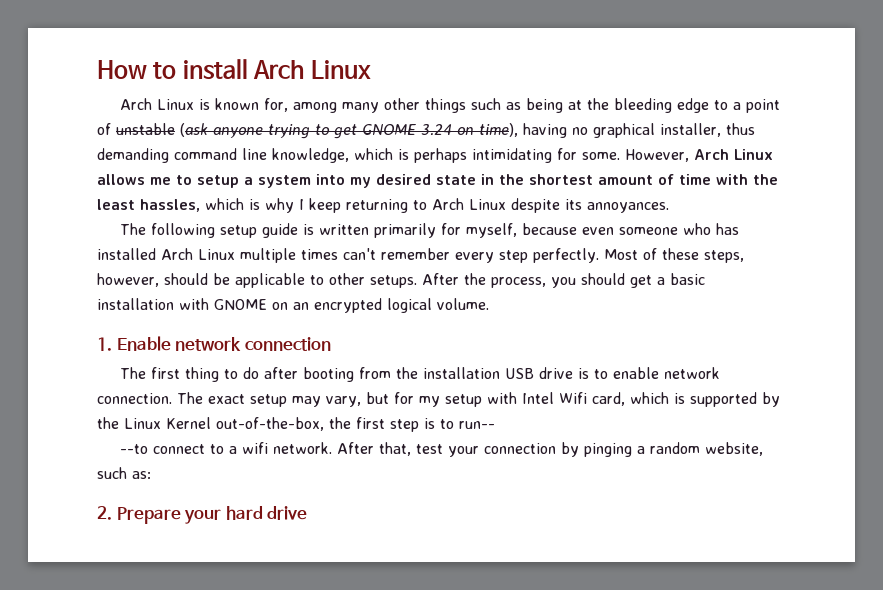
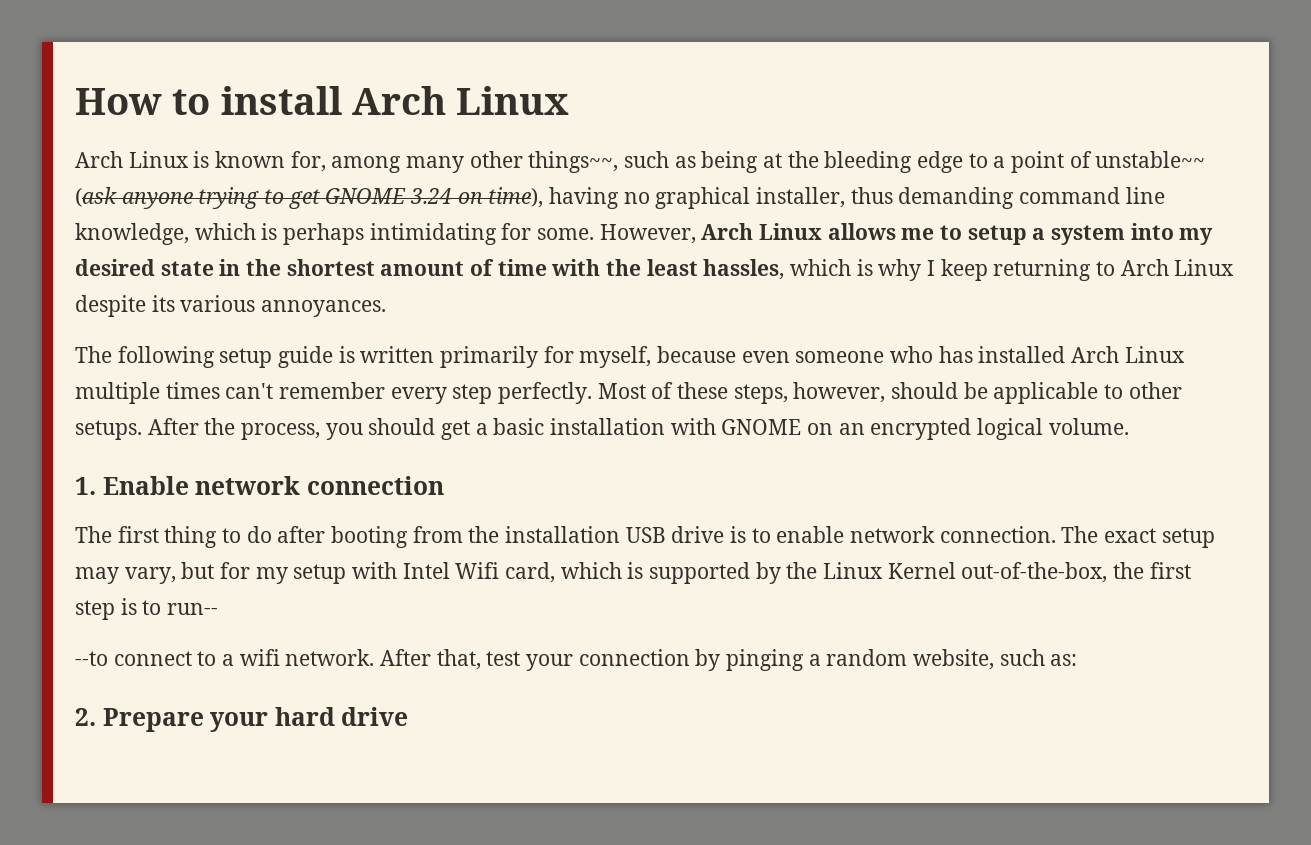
- Arch Linux is known for, among many other things such as being at the bleeding edge to a point of unstable (ask anyone trying to get GNOME 3.24 on time), having no graphical installer, thus demanding command line knowledge, which is perhaps intimidating for some.
+ Arch Linux is known for, among many other things~~, such as being at the bleeding edge to a point of unstable~~ (ask anyone trying to get GNOME 3.24 on time), having no graphical installer, thus demanding command line knowledge, which is perhaps intimidating for some.
- However, Arch Linux allows me to setup a system into my desired state in the shortest amount of time with the least hassles, which is why I keep returning to Arch Linux despite its annoyances.
+ However, Arch Linux allows me to setup a system into my desired state in the shortest amount of time with the least hassles, which is why I keep returning to Arch Linux despite its various annoyances.

